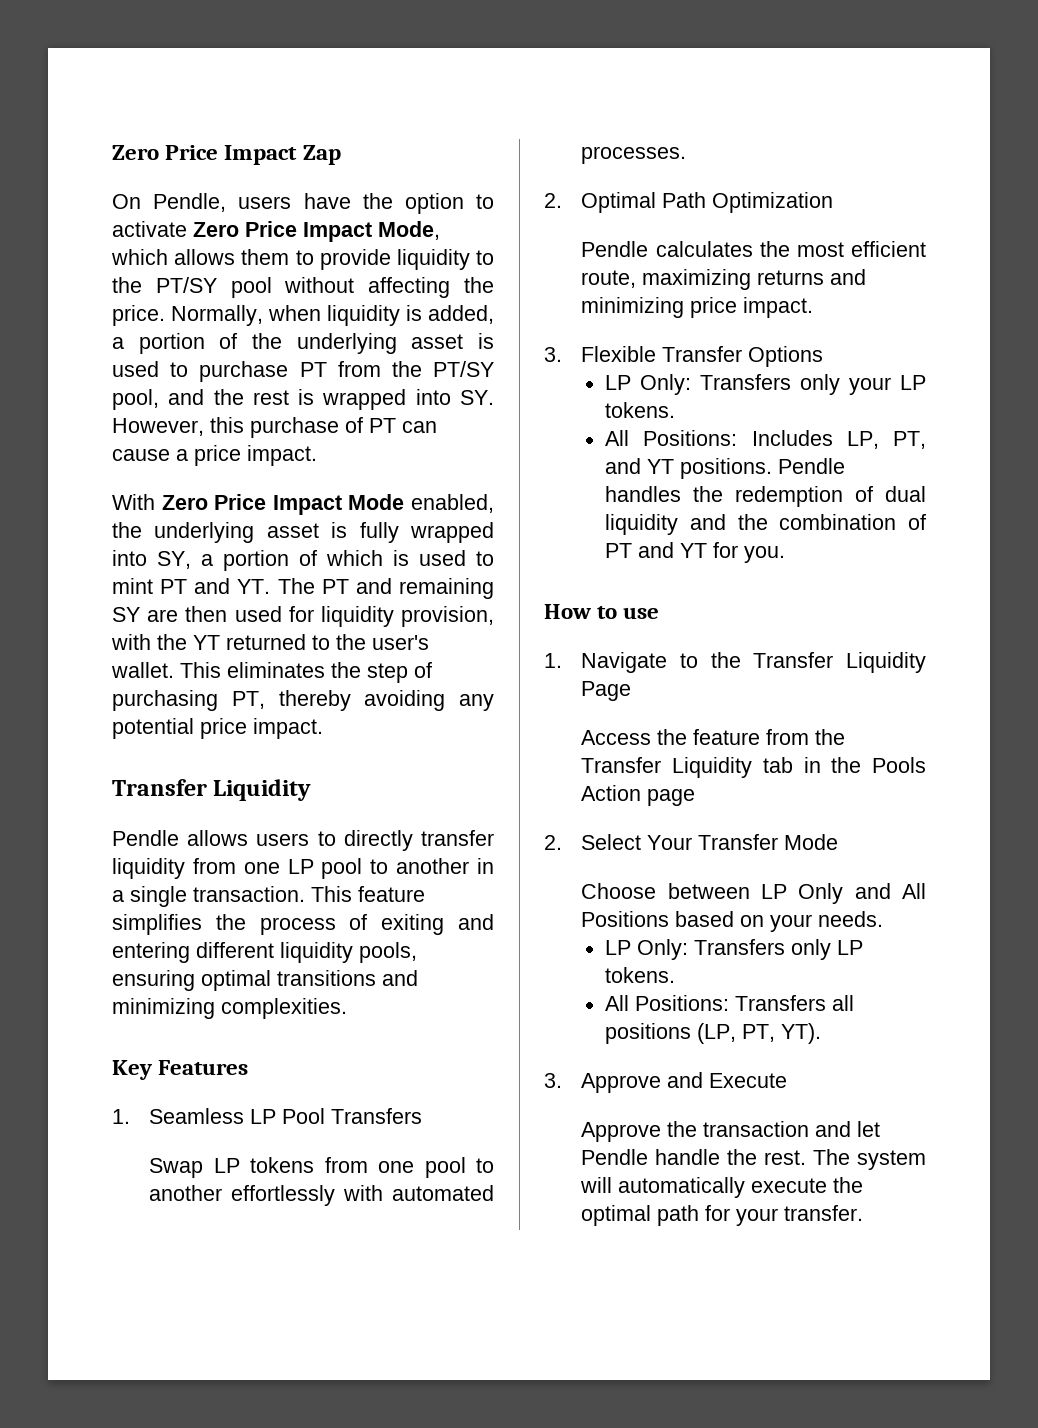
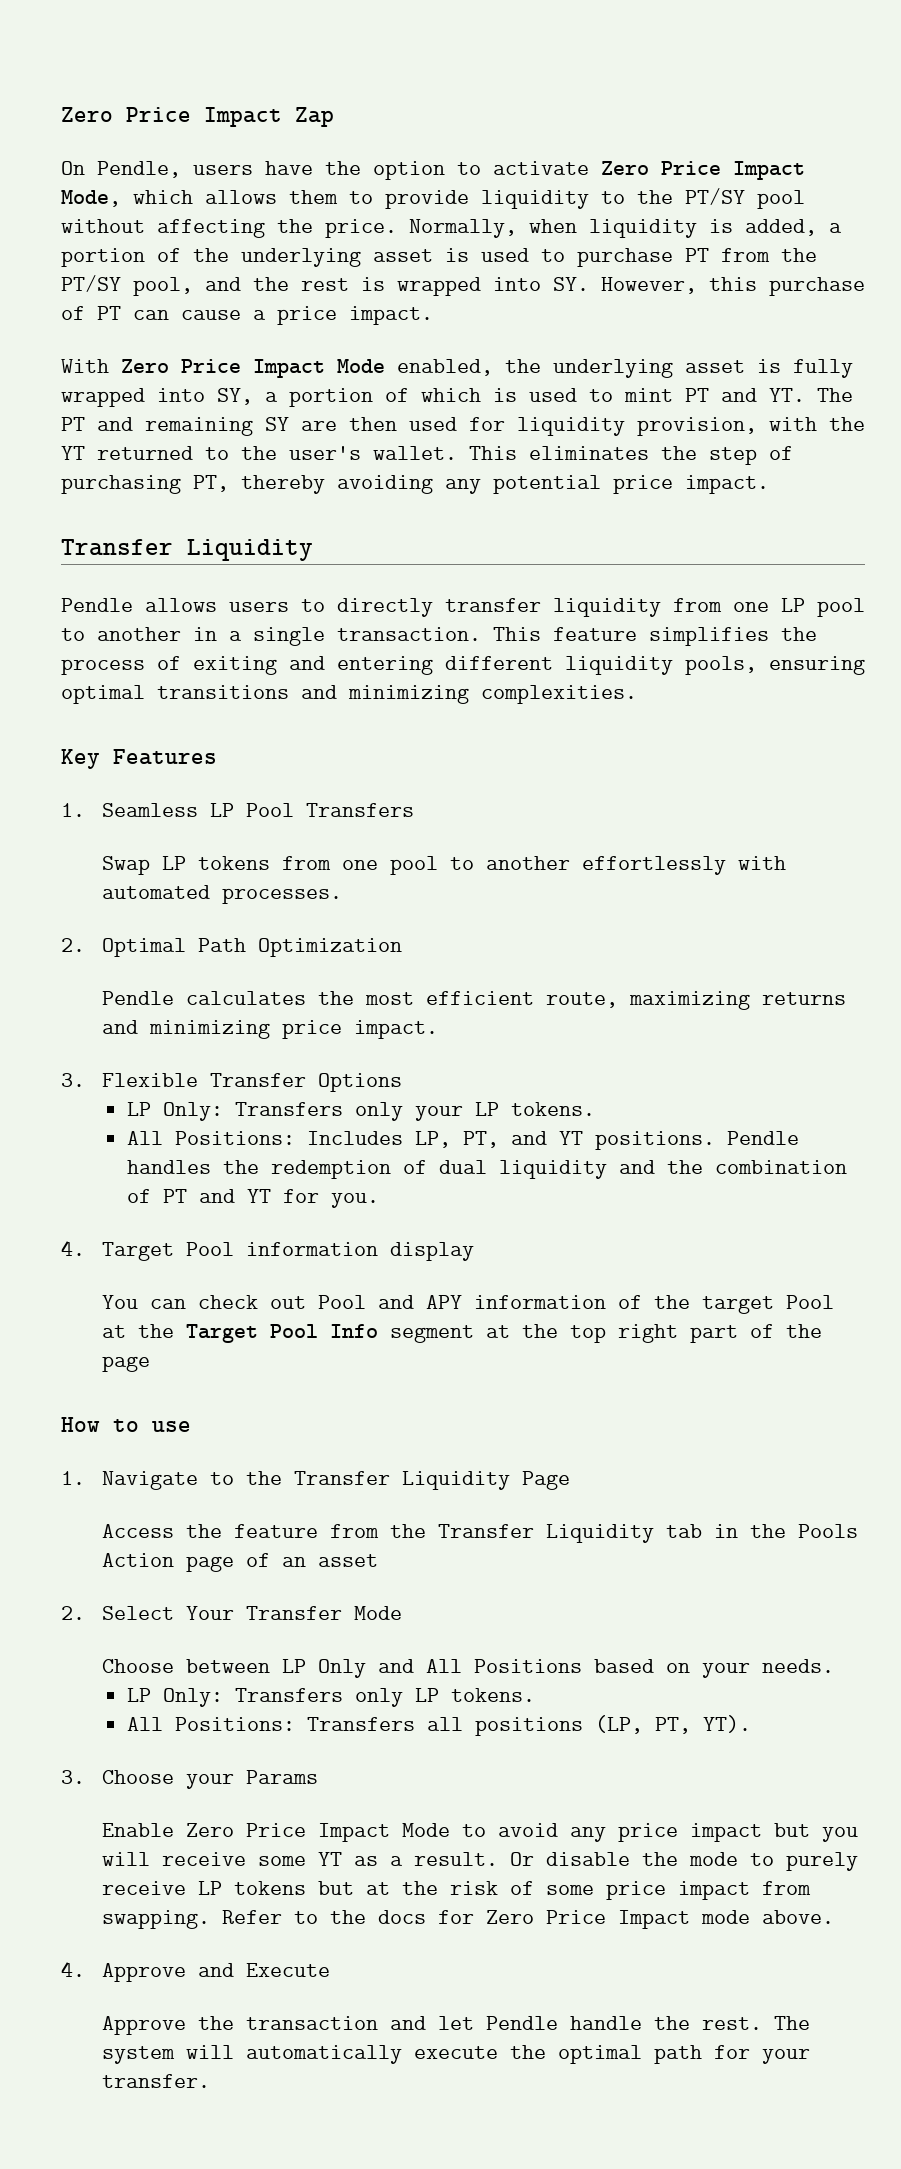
+ 4. Target Pool information display
+ You can check out Pool and APY information of the target Pool at the Target Pool Info segment at the top right part of the page
- Access the feature from the Transfer Liquidity tab in the Pools Action page
+ Access the feature from the Transfer Liquidity tab in the Pools Action page of an asset
- 3. Approve and Execute
+ 3. Choose your Params
+ Enable Zero Price Impact Mode to avoid any price impact but you will receive some YT as a result. Or disable the mode to purely receive LP tokens but at the risk of some price impact from swapping. Refer to the docs for Zero Price Impact mode above.
+ 4. Approve and Execute

